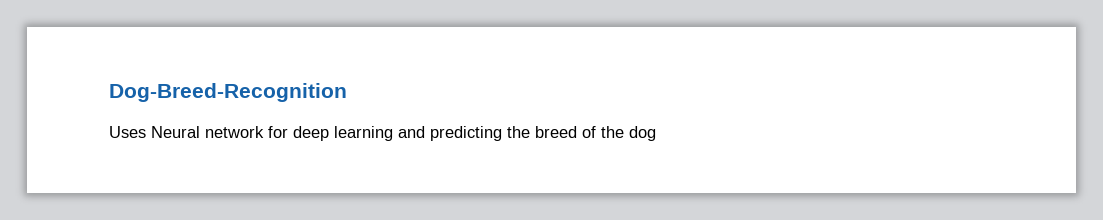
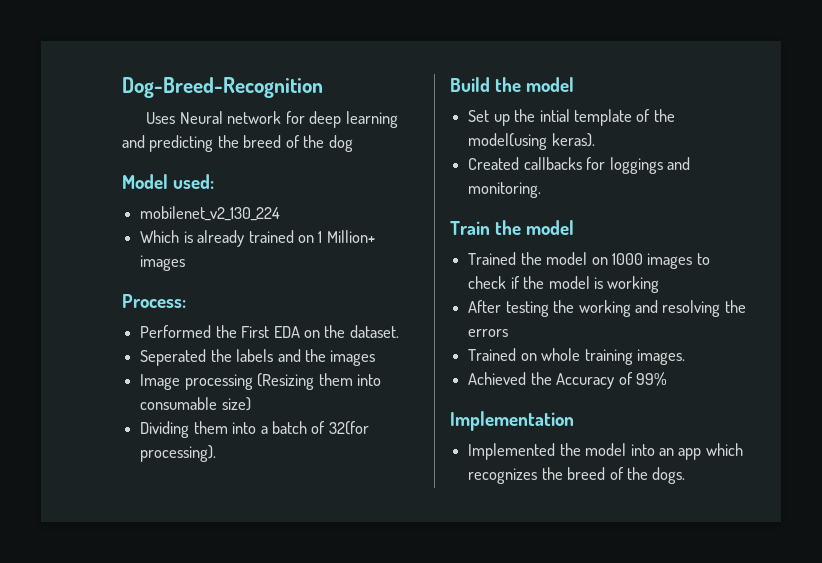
+ Model used:
+ mobilenet_v2_130_224
+ Which is already trained on 1 Million+ images
+ Process:
+ Performed the First EDA on the dataset.
+ Seperated the labels and the images
+ Image processing (Resizing them into consumable size)
+ Dividing them into a batch of 32(for processing).
+ Build the model
+ Set up the intial template of the model(using keras).
+ Created callbacks for loggings and monitoring.
+ Train the model
+ Trained the model on 1000 images to check if the model is working
+ After testing the working and resolving the errors
+ Trained on whole training images.
+ Achieved the Accuracy of 99%
+ Implementation
+ Implemented the model into an app which recognizes the breed of the dogs.

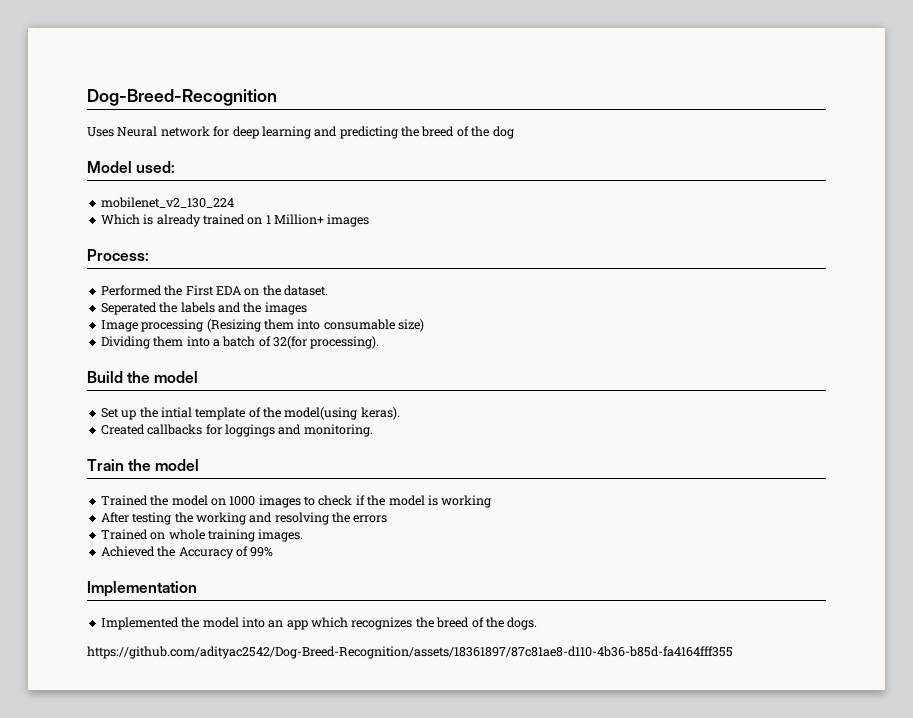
+ https://github.com/adityac2542/Dog-Breed-Recognition/assets/18361897/87c81ae8-d110-4b36-b85d-fa4164fff355

